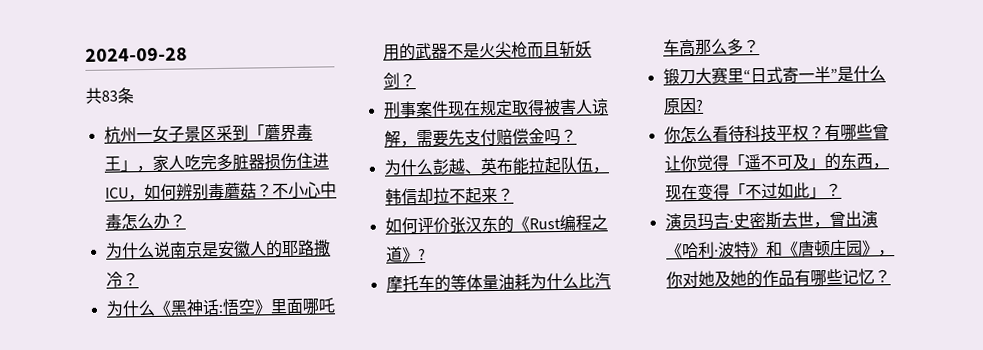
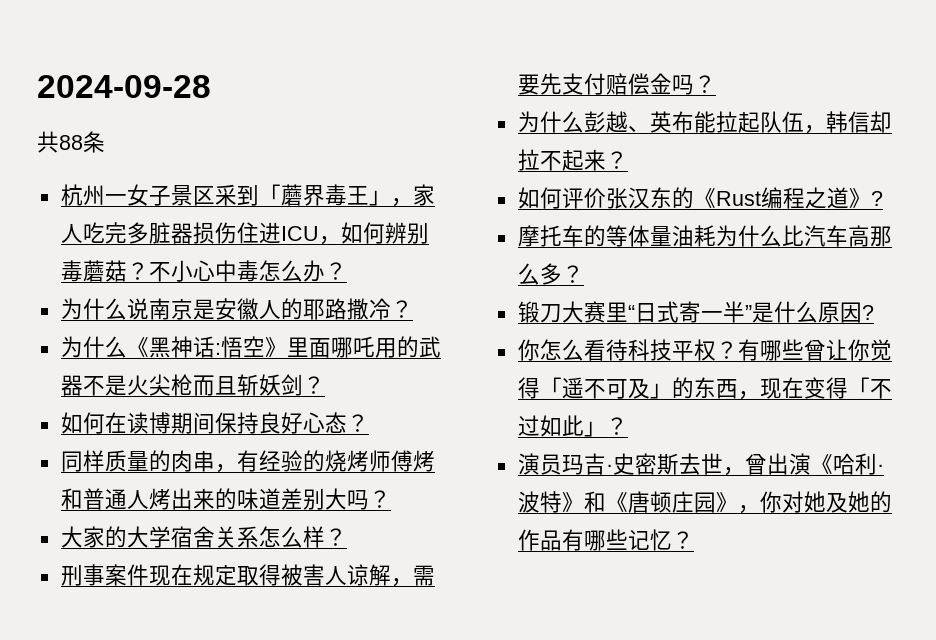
- 共83条
+ 共88条
+ 如何在读博期间保持良好心态？
+ 同样质量的肉串，有经验的烧烤师傅烤和普通人烤出来的味道差别大吗？
+ 大家的大学宿舍关系怎么样？

